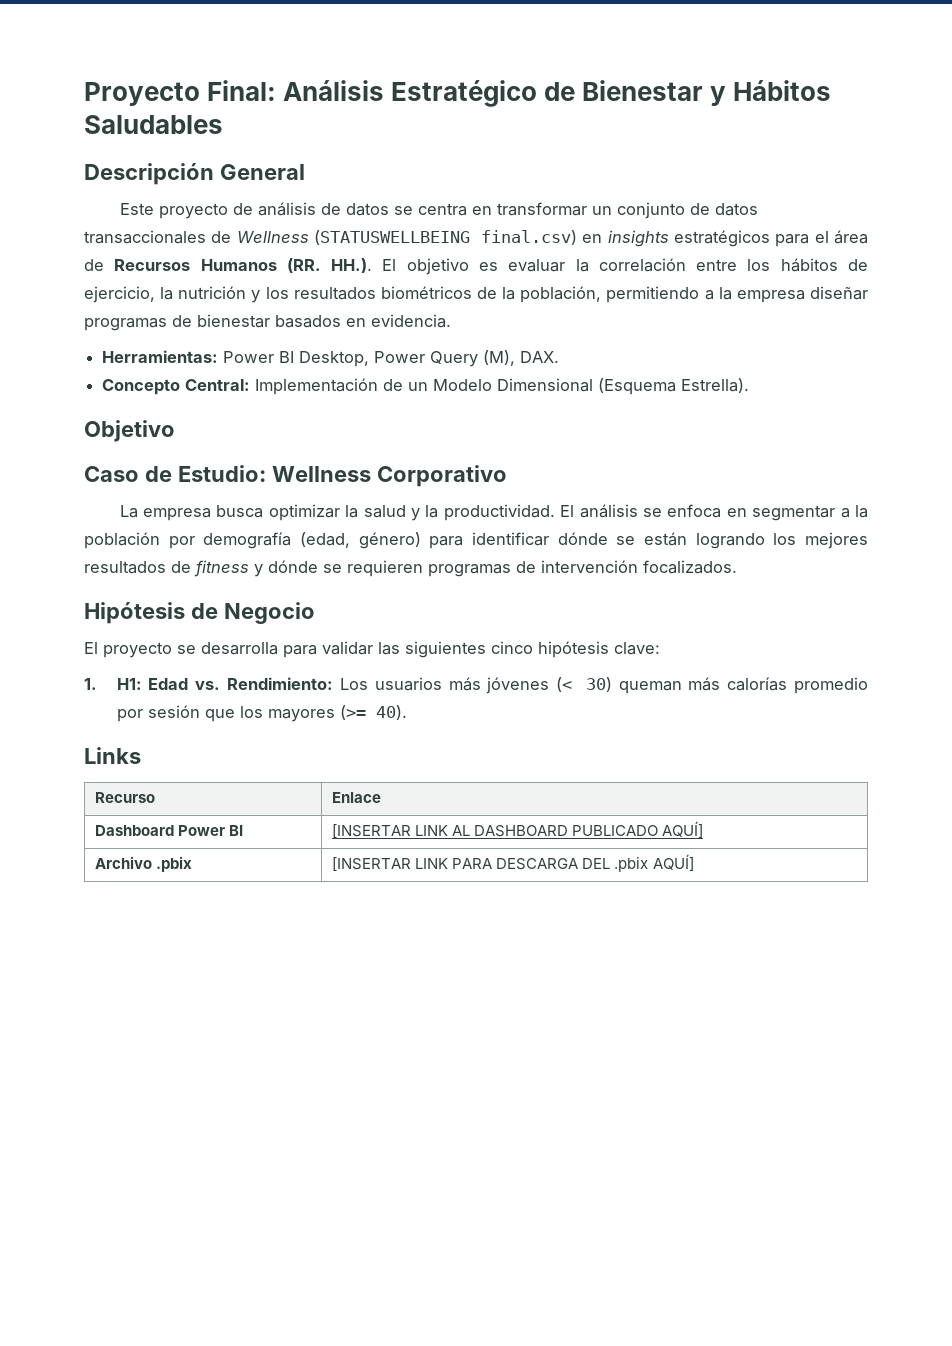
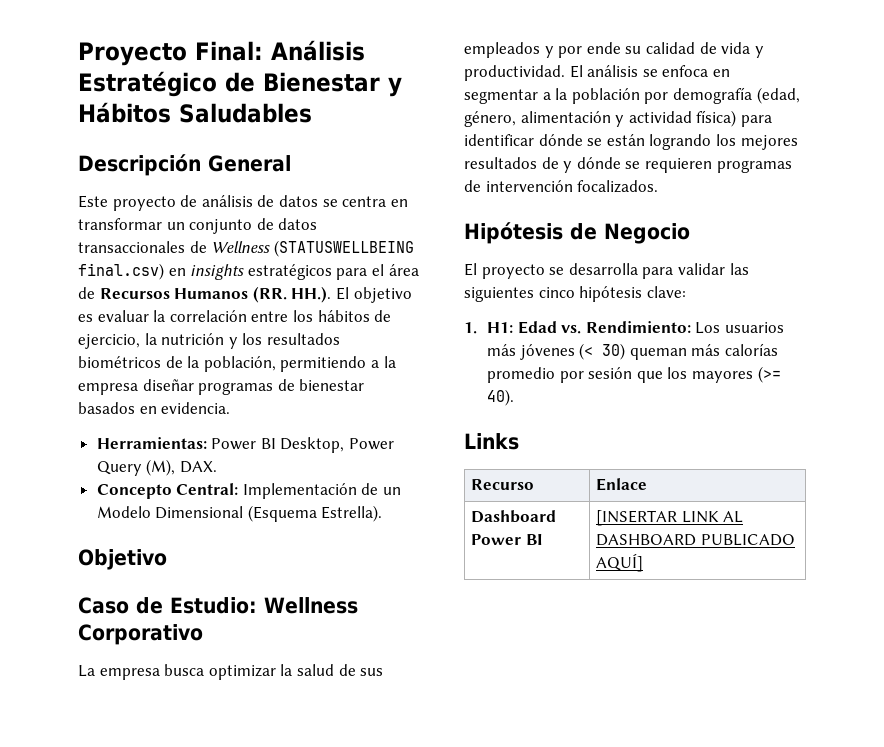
- La empresa busca optimizar la salud y la productividad.
+ La empresa busca optimizar la salud de sus empleados y por ende su calidad de vida y productividad.
- El análisis se enfoca en segmentar a la población por demografía (edad, género) para identificar dónde se están logrando los mejores resultados de fitness y dónde se requieren programas de intervención focalizados.
+ El análisis se enfoca en segmentar a la población por demografía (edad, género, alimentación y actividad física) para identificar dónde se están logrando los mejores resultados de y dónde se requieren programas de intervención focalizados.
- Archivo .pbix | [INSERTAR LINK PARA DESCARGA DEL .pbix AQUÍ]

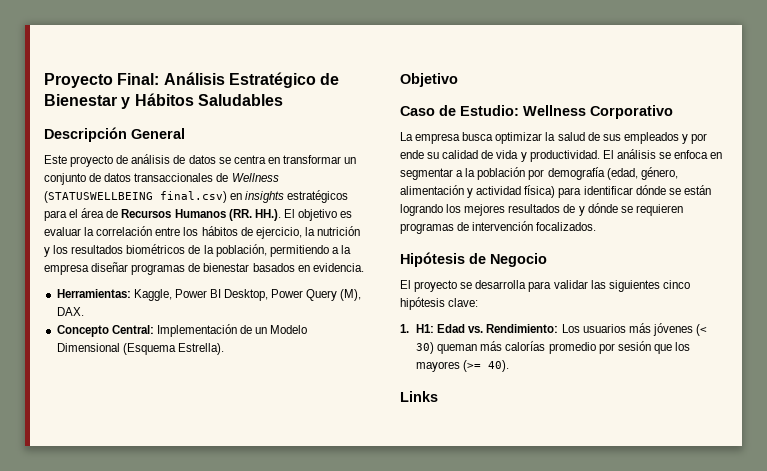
- Herramientas: Power BI Desktop, Power Query (M), DAX.
+ Herramientas: Kaggle, Power BI Desktop, Power Query (M), DAX.
- Recurso | Enlace
- Dashboard Power BI | [INSERTAR LINK AL DASHBOARD PUBLICADO AQUÍ]

